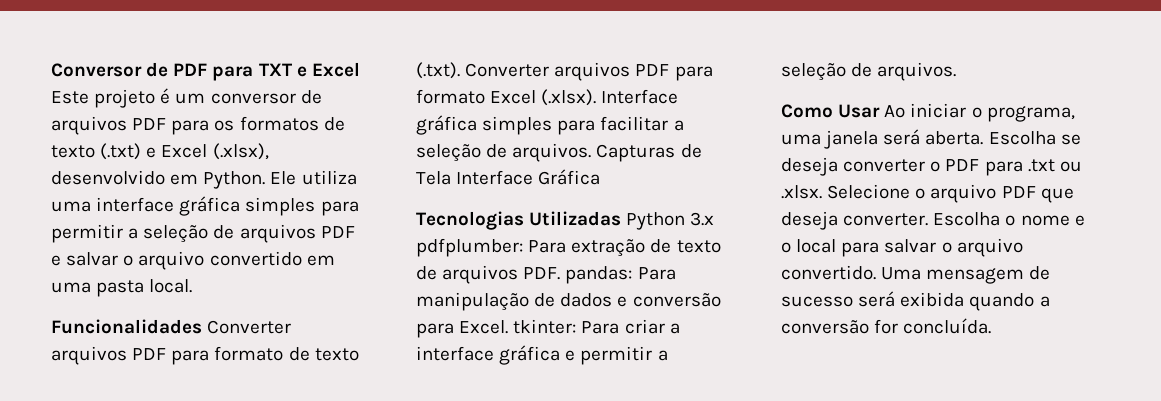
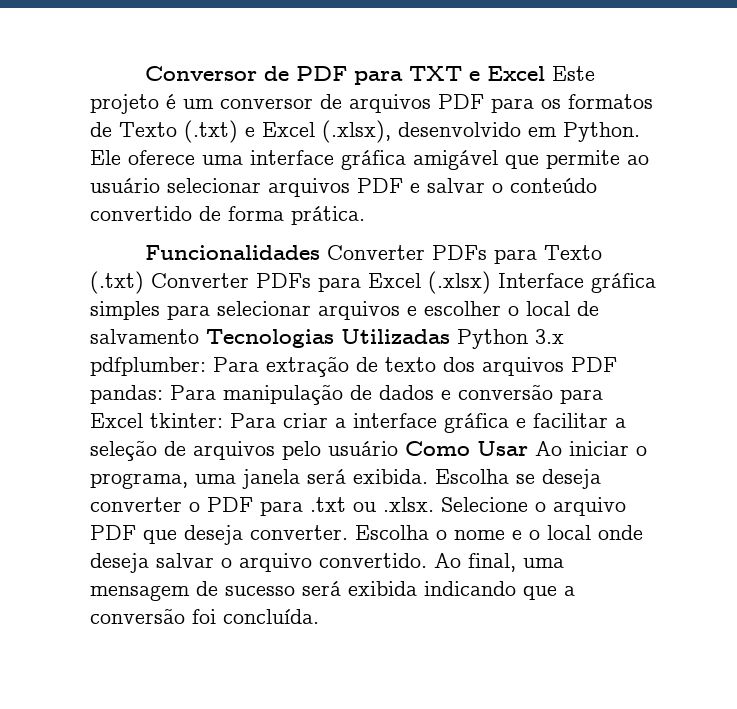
- Conversor de PDF para TXT e Excel Este projeto é um conversor de arquivos PDF para os formatos de texto (.txt) e Excel (.xlsx), desenvolvido em Python.
+ Conversor de PDF para TXT e Excel Este projeto é um conversor de arquivos PDF para os formatos de Texto (.txt) e Excel (.xlsx), desenvolvido em Python.
- Ele utiliza uma interface gráfica simples para permitir a seleção de arquivos PDF e salvar o arquivo convertido em uma pasta local.
- Funcionalidades Converter arquivos PDF para formato de texto (.txt). Converter arquivos PDF para formato Excel (.xlsx). Interface gráfica simples para facilitar a seleção de arquivos. Capturas de Tela Interface Gráfica
- Tecnologias Utilizadas Python 3.x pdfplumber: Para extração de texto de arquivos PDF. pandas: Para manipulação de dados e conversão para Excel. tkinter: Para criar a interface gráfica e permitir a seleção de arquivos.
- Como Usar Ao iniciar o programa, uma janela será aberta.
+ Ele oferece uma interface gráfica amigável que permite ao usuário selecionar arquivos PDF e salvar o conteúdo convertido de forma prática.
+ Funcionalidades Converter PDFs para Texto (.txt) Converter PDFs para Excel (.xlsx) Interface gráfica simples para selecionar arquivos e escolher o local de salvamento Tecnologias Utilizadas Python 3.x pdfplumber: Para extração de texto dos arquivos PDF pandas: Para manipulação de dados e conversão para Excel tkinter: Para criar a interface gráfica e facilitar a seleção de arquivos pelo usuário Como Usar Ao iniciar o programa, uma janela será exibida.
- Escolha o nome e o local para salvar o arquivo convertido.
+ Escolha o nome e o local onde deseja salvar o arquivo convertido.
- Uma mensagem de sucesso será exibida quando a conversão for concluída.
+ Ao final, uma mensagem de sucesso será exibida indicando que a conversão foi concluída.

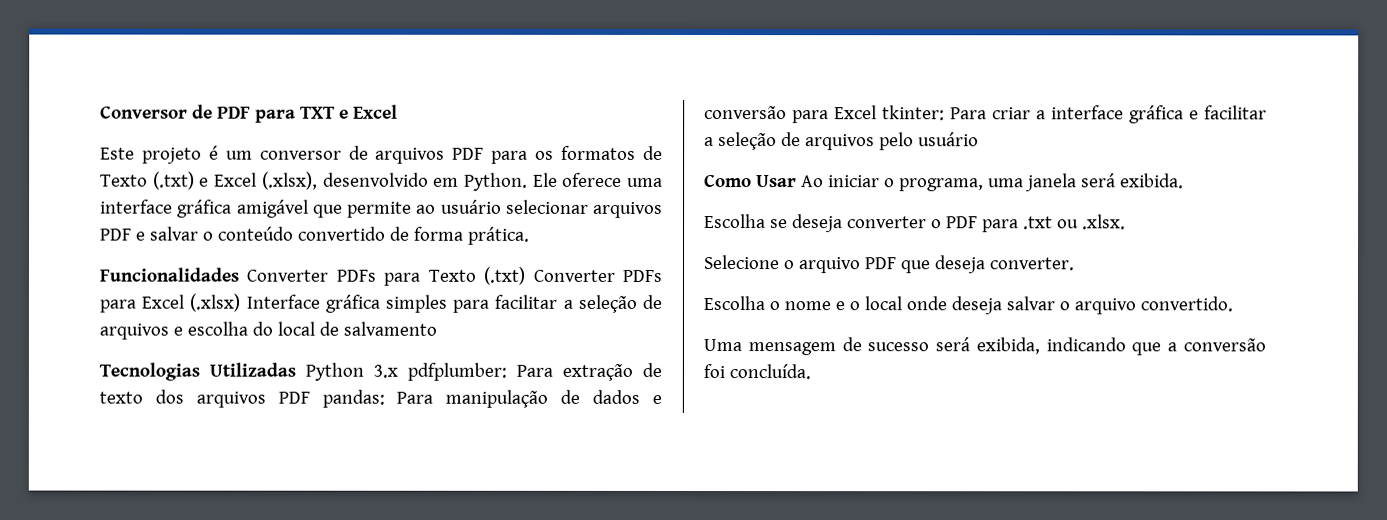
- Conversor de PDF para TXT e Excel Este projeto é um conversor de arquivos PDF para os formatos de Texto (.txt) e Excel (.xlsx), desenvolvido em Python.
+ Conversor de PDF para TXT e Excel
+ Este projeto é um conversor de arquivos PDF para os formatos de Texto (.txt) e Excel (.xlsx), desenvolvido em Python.
- Funcionalidades Converter PDFs para Texto (.txt) Converter PDFs para Excel (.xlsx) Interface gráfica simples para selecionar arquivos e escolher o local de salvamento Tecnologias Utilizadas Python 3.x pdfplumber:
+ Funcionalidades Converter PDFs para Texto (.txt) Converter PDFs para Excel (.xlsx) Interface gráfica simples para facilitar a seleção de arquivos e escolha do local de salvamento
+ Tecnologias Utilizadas Python 3.x pdfplumber:
- Para criar a interface gráfica e facilitar a seleção de arquivos pelo usuário Como Usar Ao iniciar o programa, uma janela será exibida. Escolha se deseja converter o PDF para .txt ou .xlsx. Selecione o arquivo PDF que deseja converter. Escolha o nome e o local onde deseja salvar o arquivo convertido. Ao final, uma mensagem de sucesso será exibida indicando que a conversão foi concluída.
+ Para criar a interface gráfica e facilitar a seleção de arquivos pelo usuário
+ Como Usar Ao iniciar o programa, uma janela será exibida.
+ Escolha se deseja converter o PDF para .txt ou .xlsx.
+ Selecione o arquivo PDF que deseja converter.
+ Escolha o nome e o local onde deseja salvar o arquivo convertido.
+ Uma mensagem de sucesso será exibida, indicando que a conversão foi concluída.

